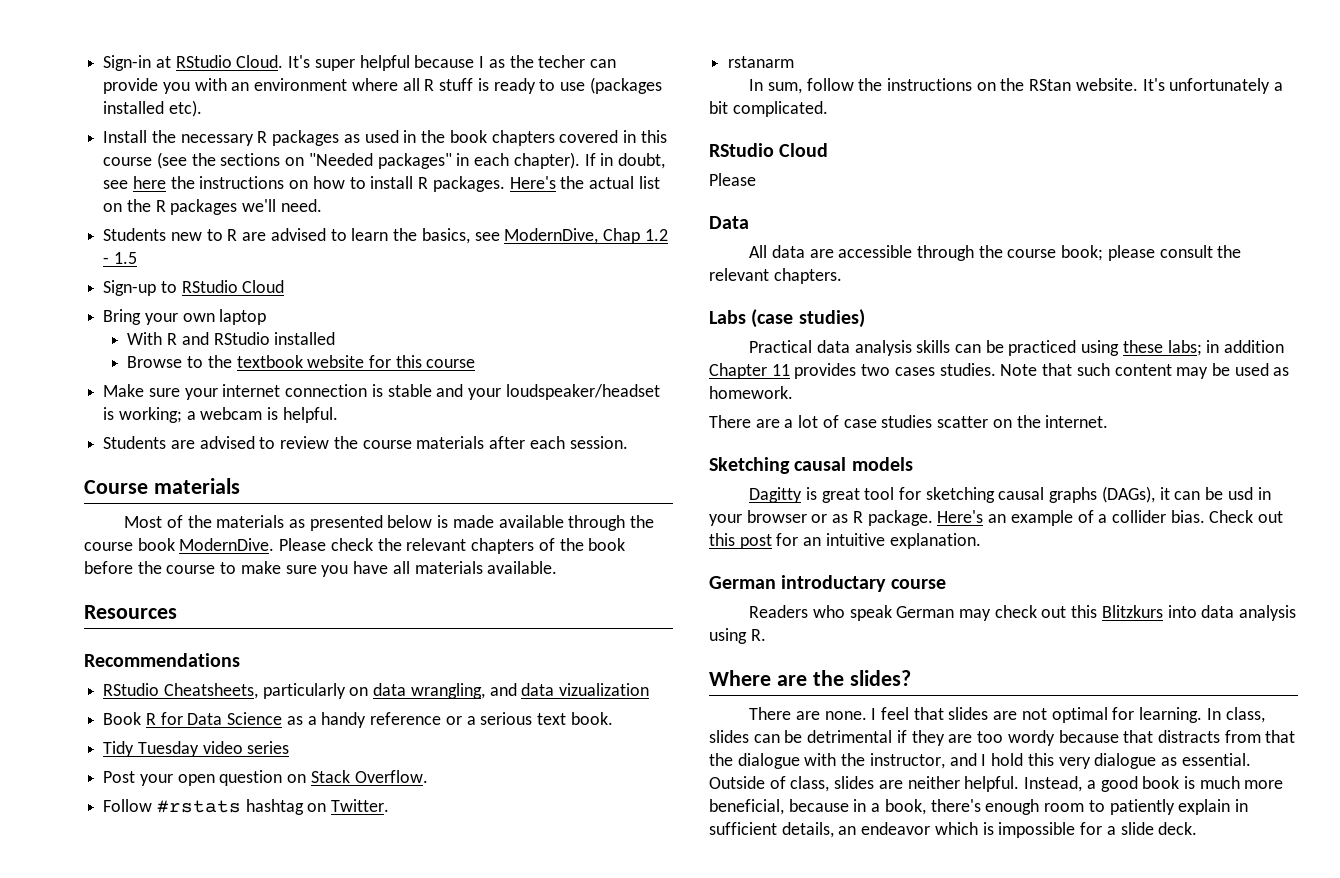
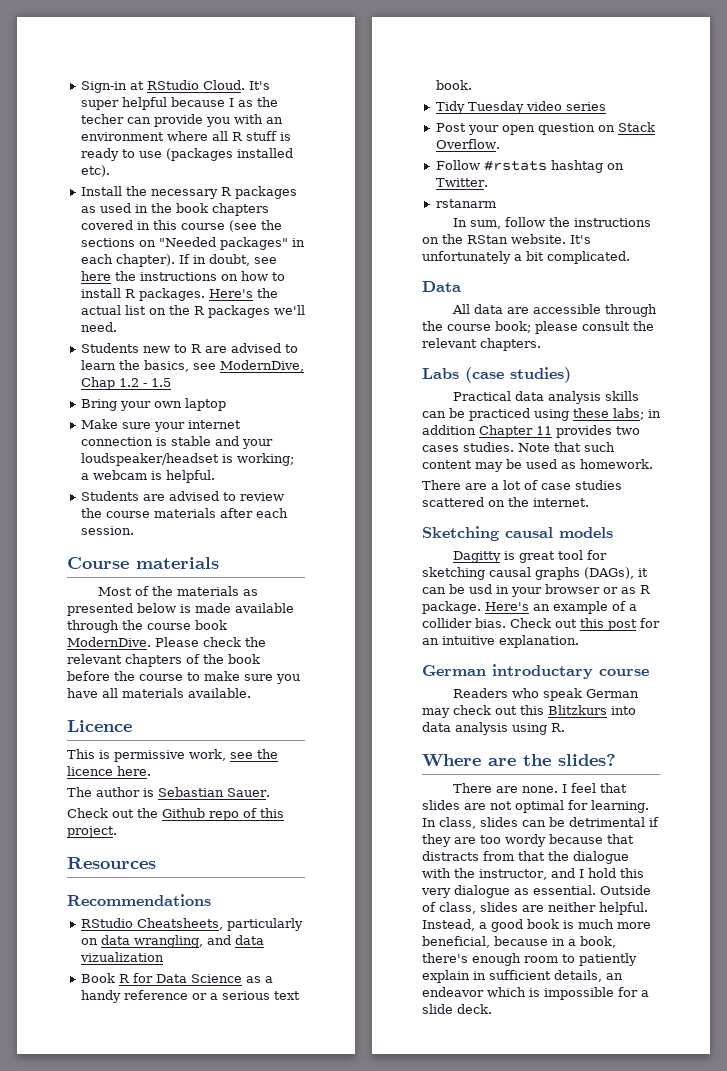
- Sign-up to RStudio Cloud
- With R and RStudio installed
- Browse to the textbook website for this course
+ Licence
+ This is permissive work, see the licence here.
+ The author is Sebastian Sauer.
+ Check out the Github repo of this project.
  It's unfortunately a bit complicated.
- RStudio Cloud
- Please
- There are a lot of case studies scatter on the internet.
+ There are a lot of case studies scattered on the internet.

